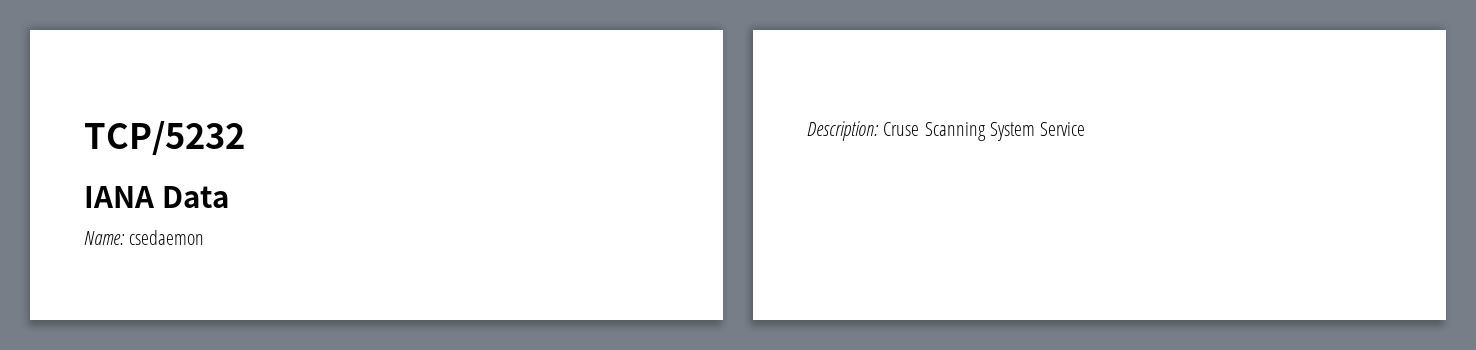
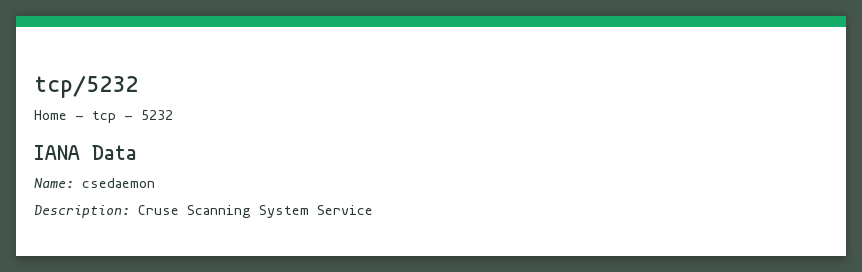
- TCP/5232
+ tcp/5232
+ Home - tcp - 5232

